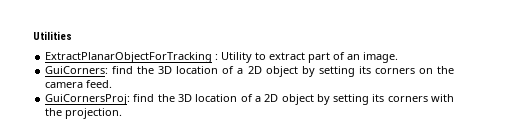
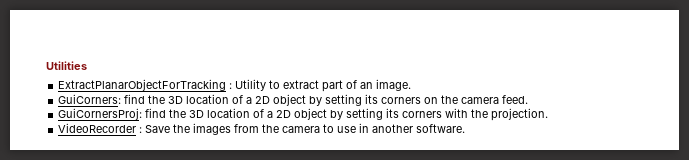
+ VideoRecorder : Save the images from the camera to use in another software.

